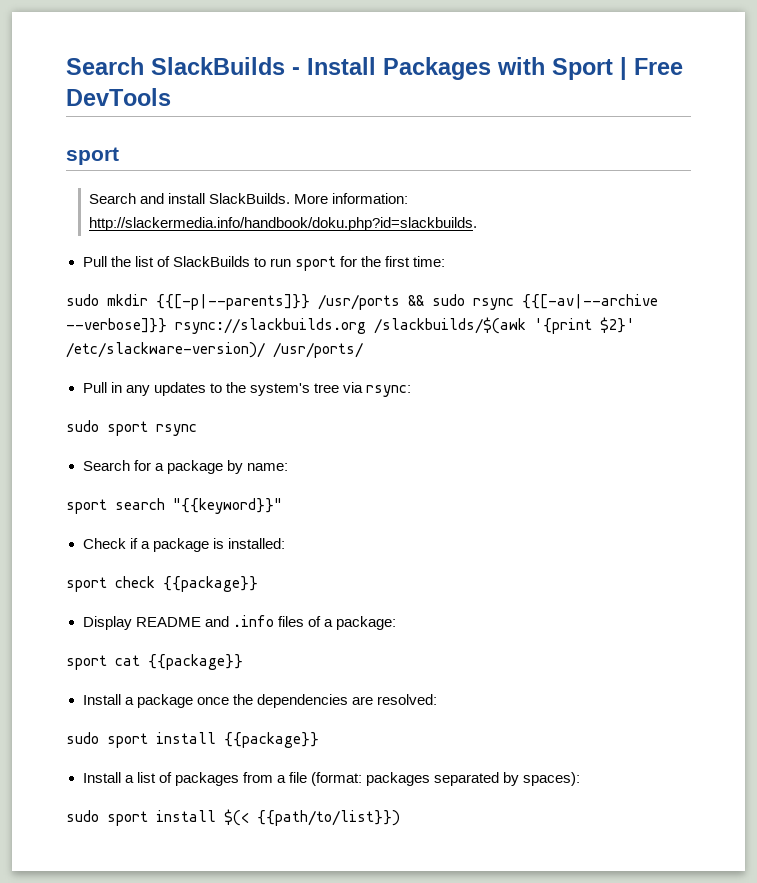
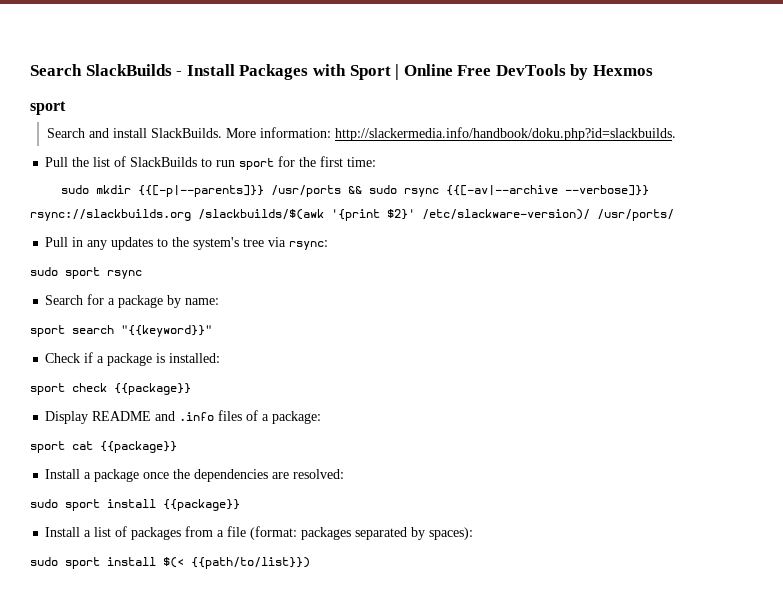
- Search SlackBuilds - Install Packages with Sport | Free DevTools
+ Search SlackBuilds - Install Packages with Sport | Online Free DevTools by Hexmos

